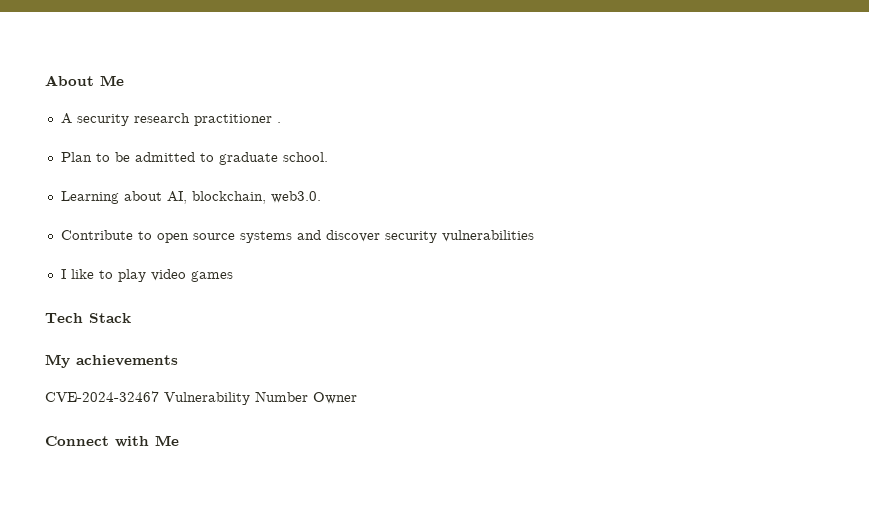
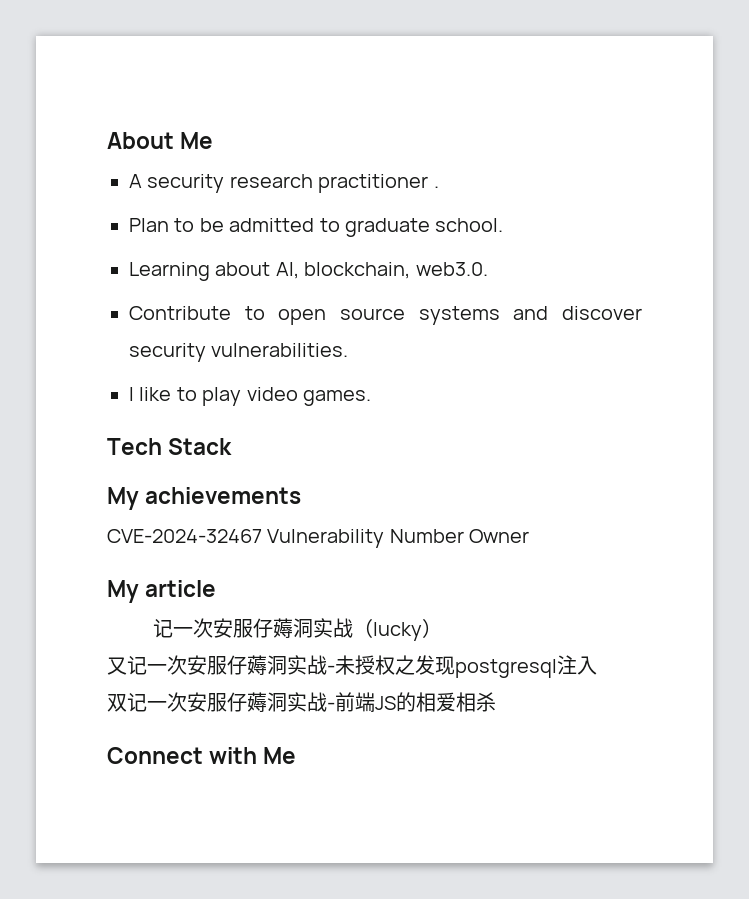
- Contribute to open source systems and discover security vulnerabilities
+ Contribute to open source systems and discover security vulnerabilities.
- I like to play video games
+ I like to play video games.
+ My article
+ 记一次安服仔薅洞实战（lucky）
+ 又记一次安服仔薅洞实战-未授权之发现postgresql注入
+ 双记一次安服仔薅洞实战-前端JS的相爱相杀

